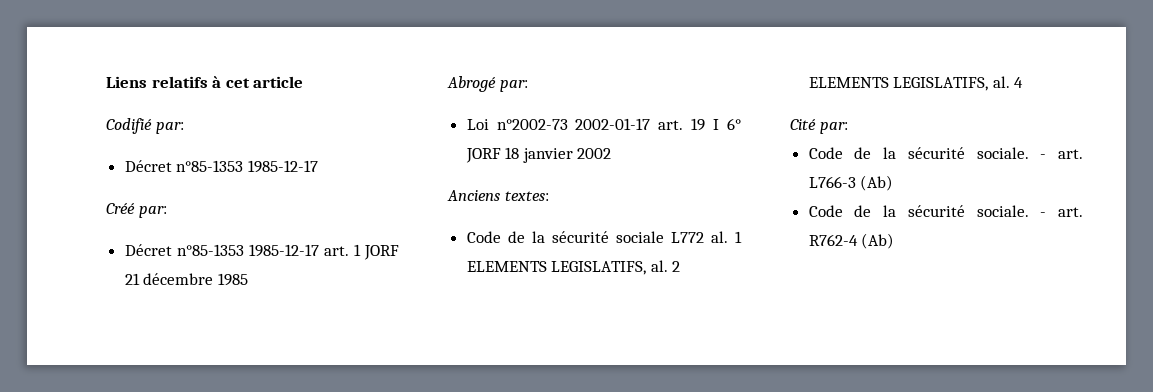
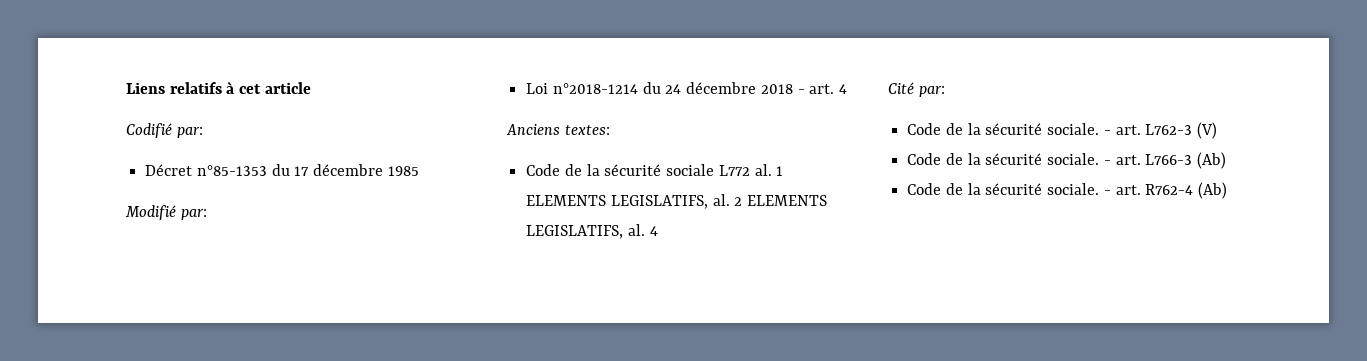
  Codifié par:
- Décret n°85-1353 1985-12-17
- Créé par:
- Décret n°85-1353 1985-12-17 art. 1 JORF 21 décembre 1985
+ Décret n°85-1353 du 17 décembre 1985
- Abrogé par:
+ Modifié par:
- Loi n°2002-73 2002-01-17 art. 19 I 6° JORF 18 janvier 2002
+ Loi n°2018-1214 du 24 décembre 2018 - art. 4
+ Code de la sécurité sociale. - art. L762-3 (V)

